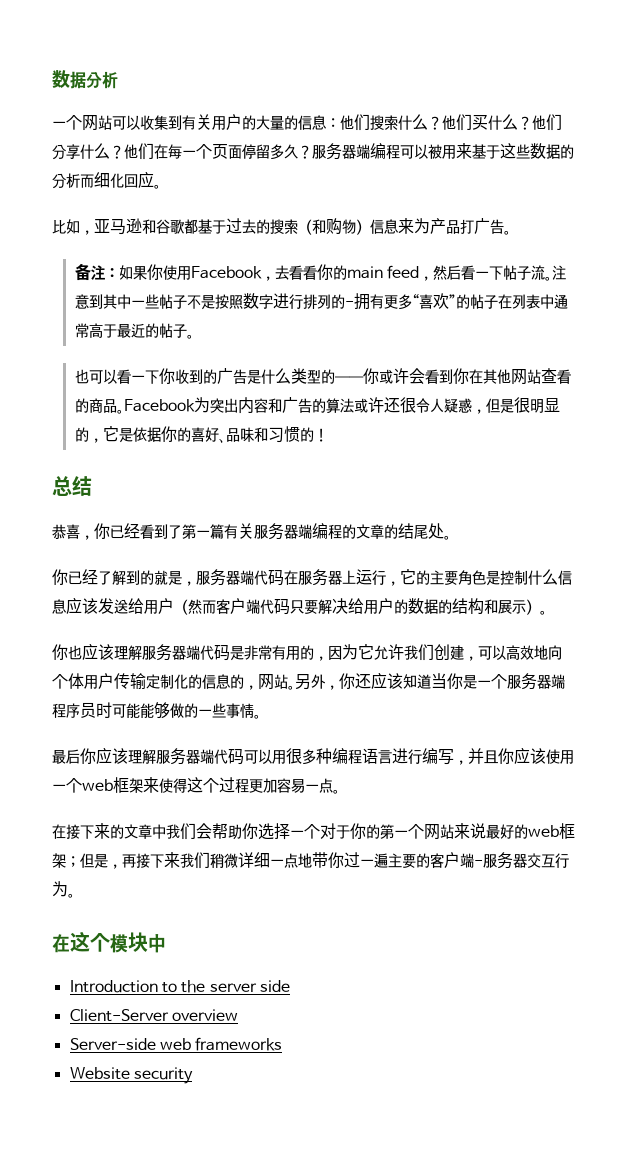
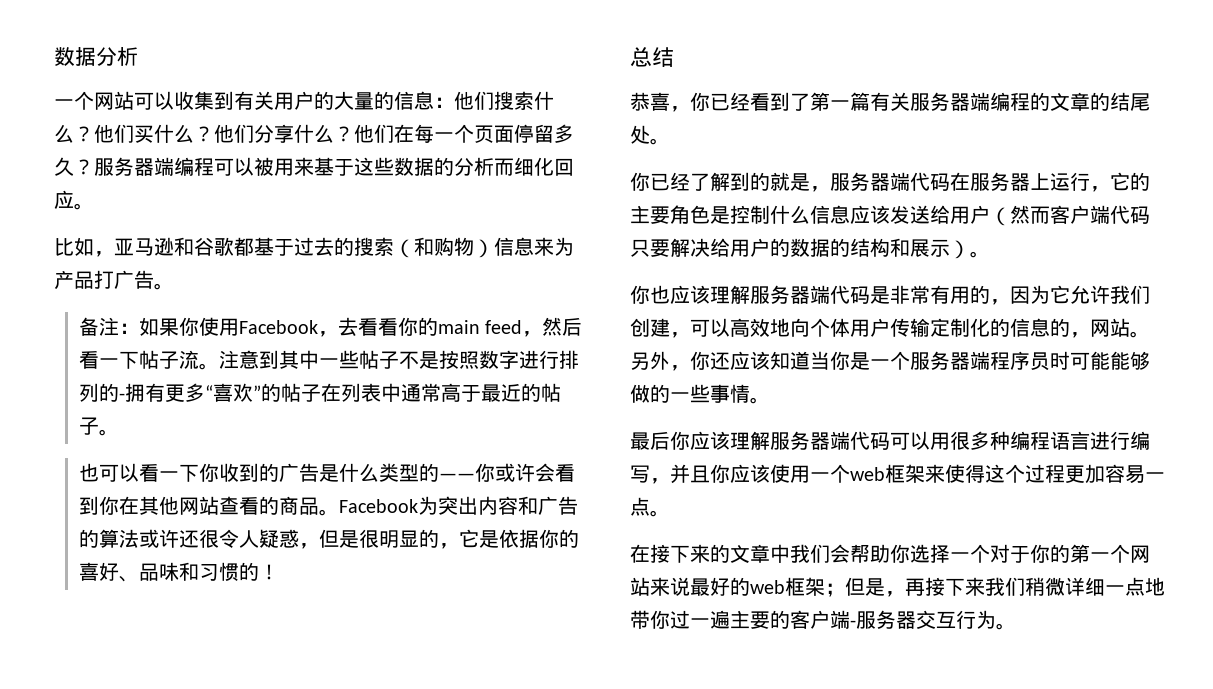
- 在这个模块中
- Introduction to the server side
- Client-Server overview
- Server-side web frameworks
- Website security

